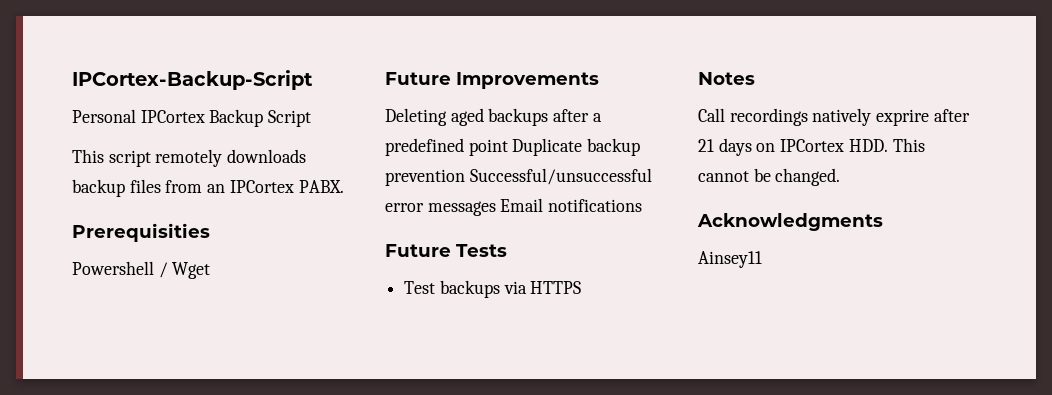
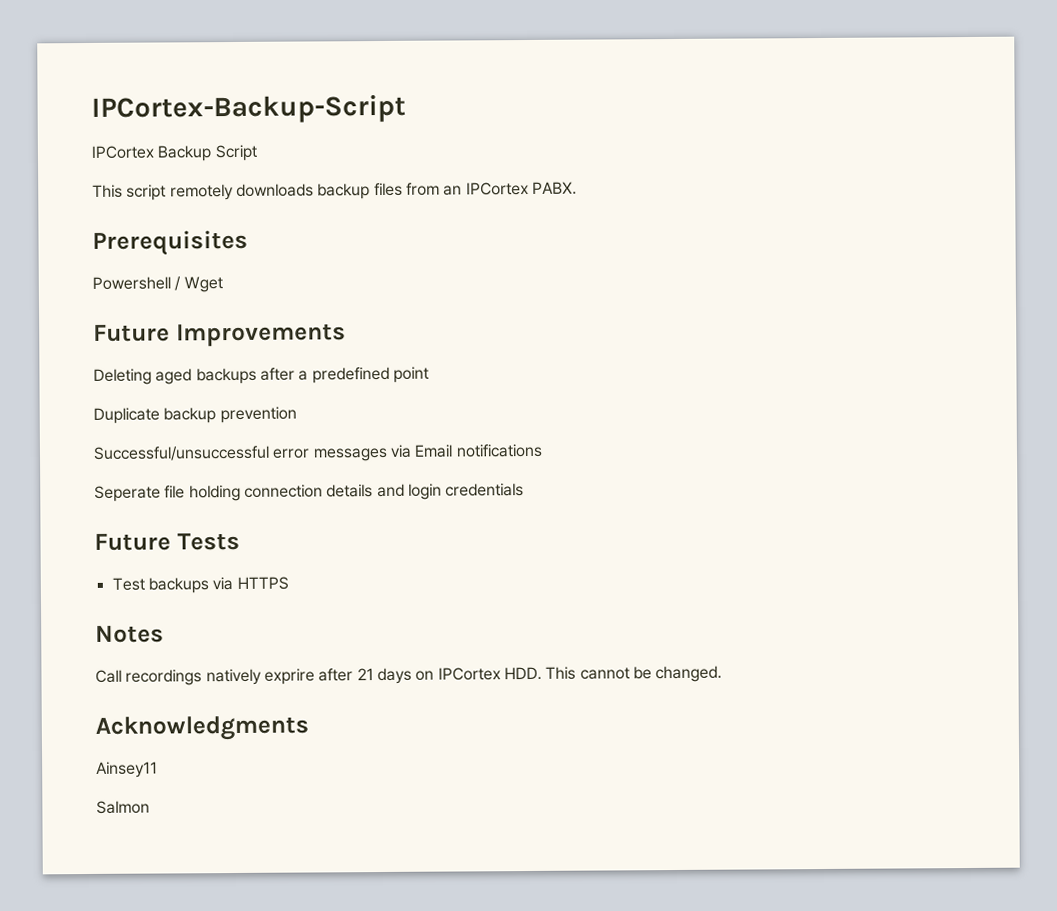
- Personal IPCortex Backup Script
+ IPCortex Backup Script
- Prerequisities
+ Prerequisites
- Deleting aged backups after a predefined point Duplicate backup prevention Successful/unsuccessful error messages Email notifications
+ Deleting aged backups after a predefined point
+ Duplicate backup prevention
+ Successful/unsuccessful error messages via Email notifications
+ Seperate file holding connection details and login credentials
+ Salmon

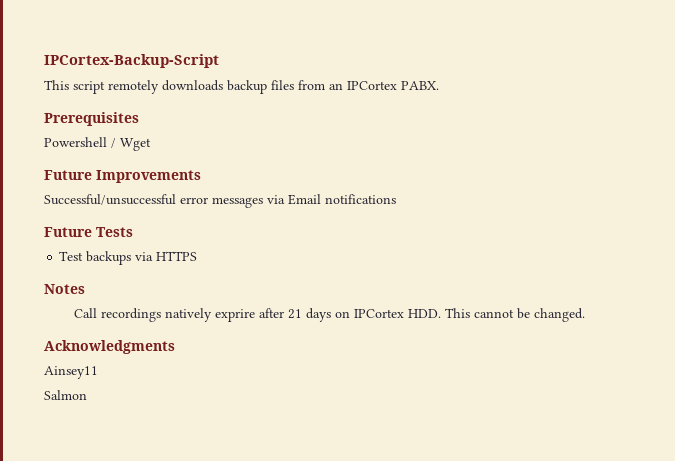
- IPCortex Backup Script
- Deleting aged backups after a predefined point
- Duplicate backup prevention
- Seperate file holding connection details and login credentials

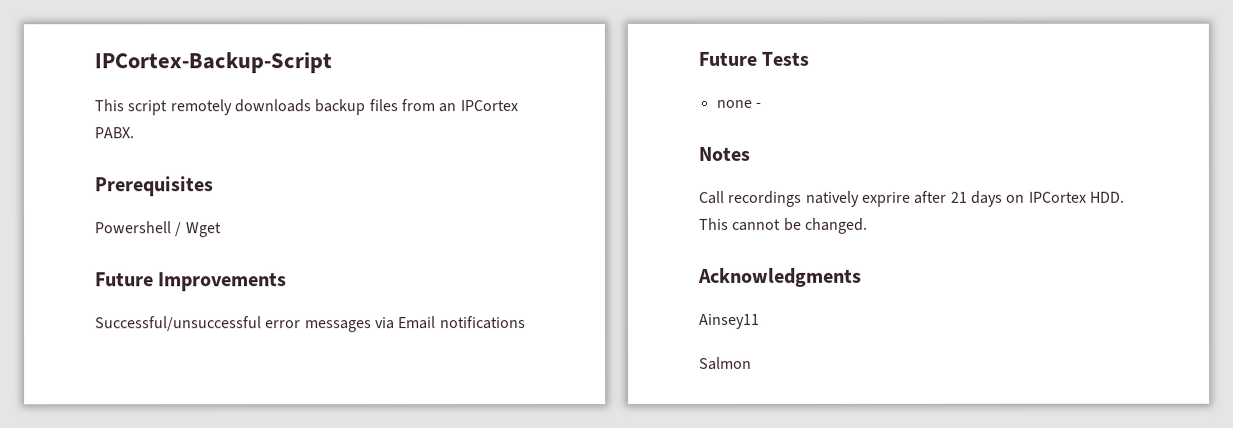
- Test backups via HTTPS
+ none -

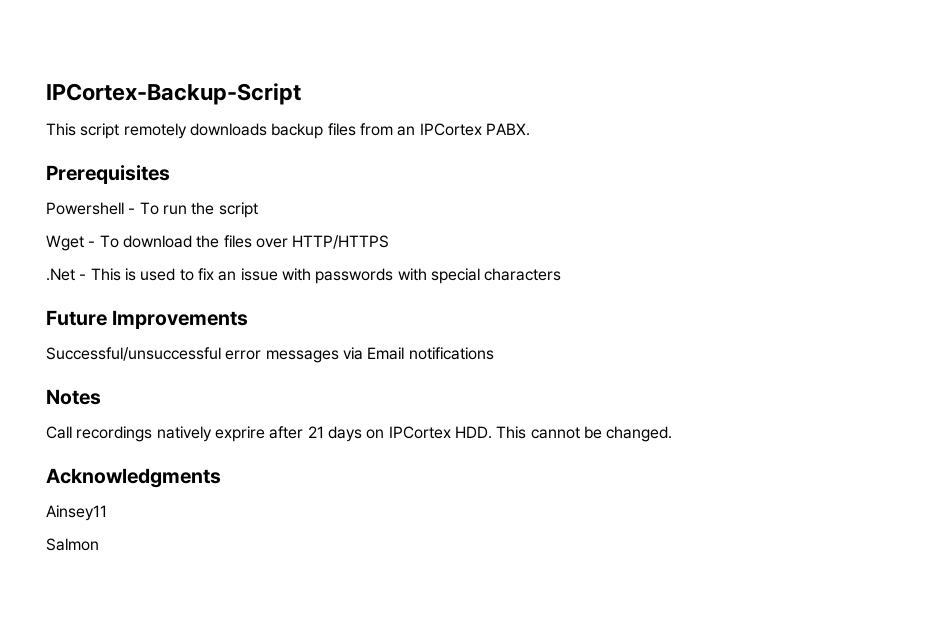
- Powershell / Wget
+ Powershell - To run the script
+ Wget - To download the files over HTTP/HTTPS
+ .Net - This is used to fix an issue with passwords with special characters
- Future Tests
- none -

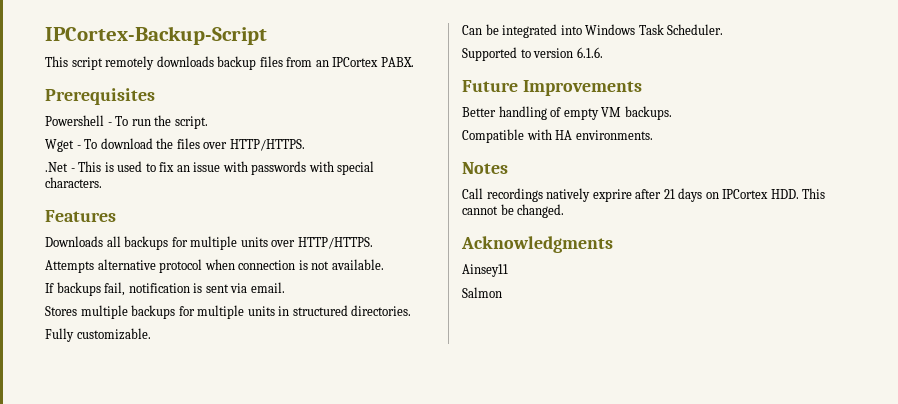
- Powershell - To run the script
+ Powershell - To run the script.
- Wget - To download the files over HTTP/HTTPS
+ Wget - To download the files over HTTP/HTTPS.
- .Net - This is used to fix an issue with passwords with special characters
+ .Net - This is used to fix an issue with passwords with special characters.
+ Features
+ Downloads all backups for multiple units over HTTP/HTTPS.
+ Attempts alternative protocol when connection is not available.
+ If backups fail, notification is sent via email.
+ Stores multiple backups for multiple units in structured directories.
+ Fully customizable.
+ Can be integrated into Windows Task Scheduler.
+ Supported to version 6.1.6.
  Future Improvements
- Successful/unsuccessful error messages via Email notifications
+ Better handling of empty VM backups.
+ Compatible with HA environments.

